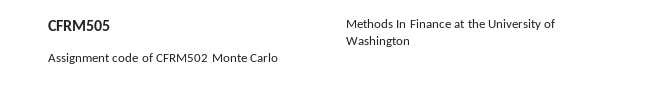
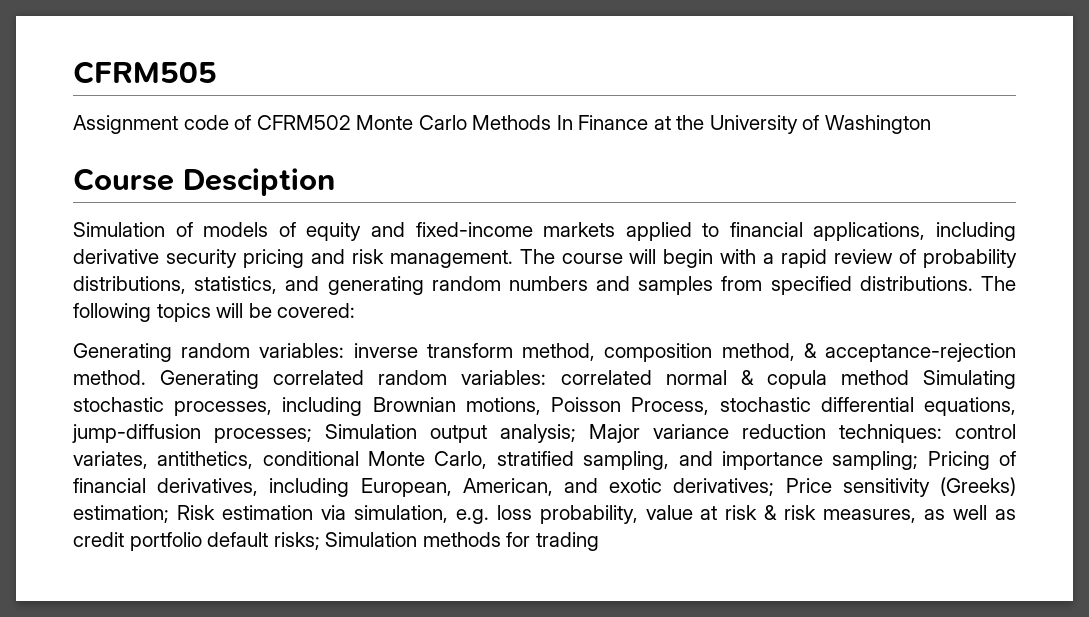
+ Course Desciption
+ Simulation of models of equity and fixed-income markets applied to financial applications, including derivative security pricing and risk management. The course will begin with a rapid review of probability distributions, statistics, and generating random numbers and samples from specified distributions. The following topics will be covered:
+ Generating random variables: inverse transform method, composition method, & acceptance-rejection method. Generating correlated random variables: correlated normal & copula method Simulating stochastic processes, including Brownian motions, Poisson Process, stochastic differential equations, jump-diffusion processes; Simulation output analysis; Major variance reduction techniques: control variates, antithetics, conditional Monte Carlo, stratified sampling, and importance sampling; Pricing of financial derivatives, including European, American, and exotic derivatives; Price sensitivity (Greeks) estimation; Risk estimation via simulation, e.g. loss probability, value at risk & risk measures, as well as credit portfolio default risks; Simulation methods for trading

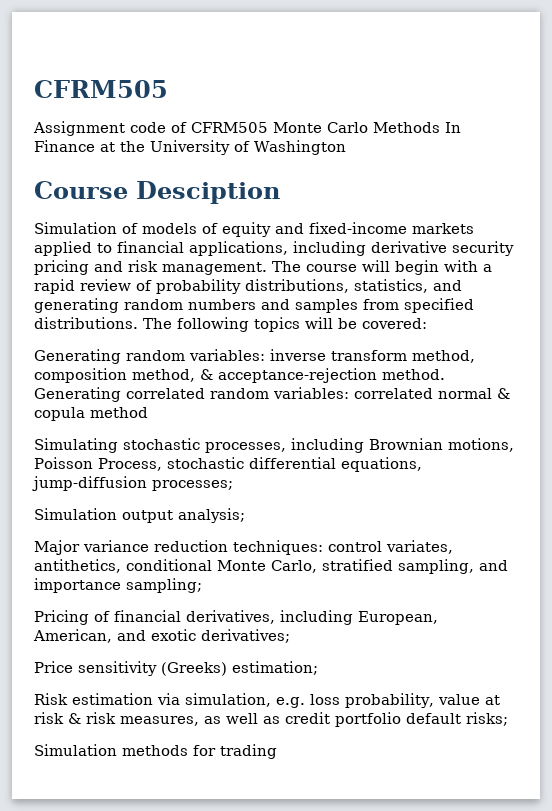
- Assignment code of CFRM502 Monte Carlo Methods In Finance at the University of Washington
+ Assignment code of CFRM505 Monte Carlo Methods In Finance at the University of Washington
- correlated normal & copula method Simulating stochastic processes, including Brownian motions, Poisson Process, stochastic differential equations, jump-diffusion processes; Simulation output analysis; Major variance reduction techniques:
+ correlated normal & copula method
+ Simulating stochastic processes, including Brownian motions, Poisson Process, stochastic differential equations, jump-diffusion processes;
+ Simulation output analysis;
+ Major variance reduction techniques:
- control variates, antithetics, conditional Monte Carlo, stratified sampling, and importance sampling; Pricing of financial derivatives, including European, American, and exotic derivatives; Price sensitivity (Greeks) estimation; Risk estimation via simulation, e.g. loss probability, value at risk & risk measures, as well as credit portfolio default risks; Simulation methods for trading
+ control variates, antithetics, conditional Monte Carlo, stratified sampling, and importance sampling;
+ Pricing of financial derivatives, including European, American, and exotic derivatives;
+ Price sensitivity (Greeks) estimation;
+ Risk estimation via simulation, e.g. loss probability, value at risk & risk measures, as well as credit portfolio default risks;
+ Simulation methods for trading

